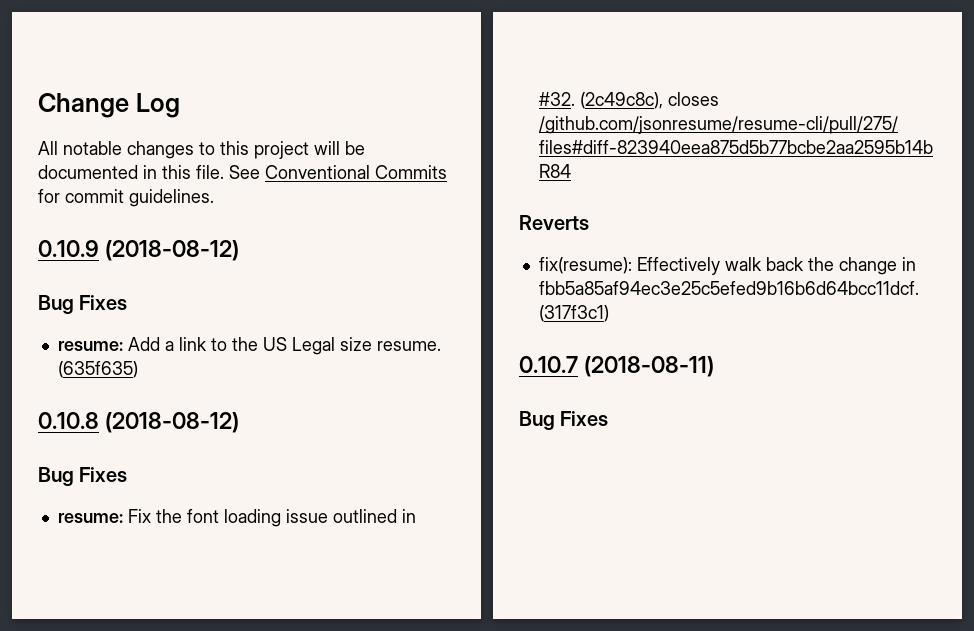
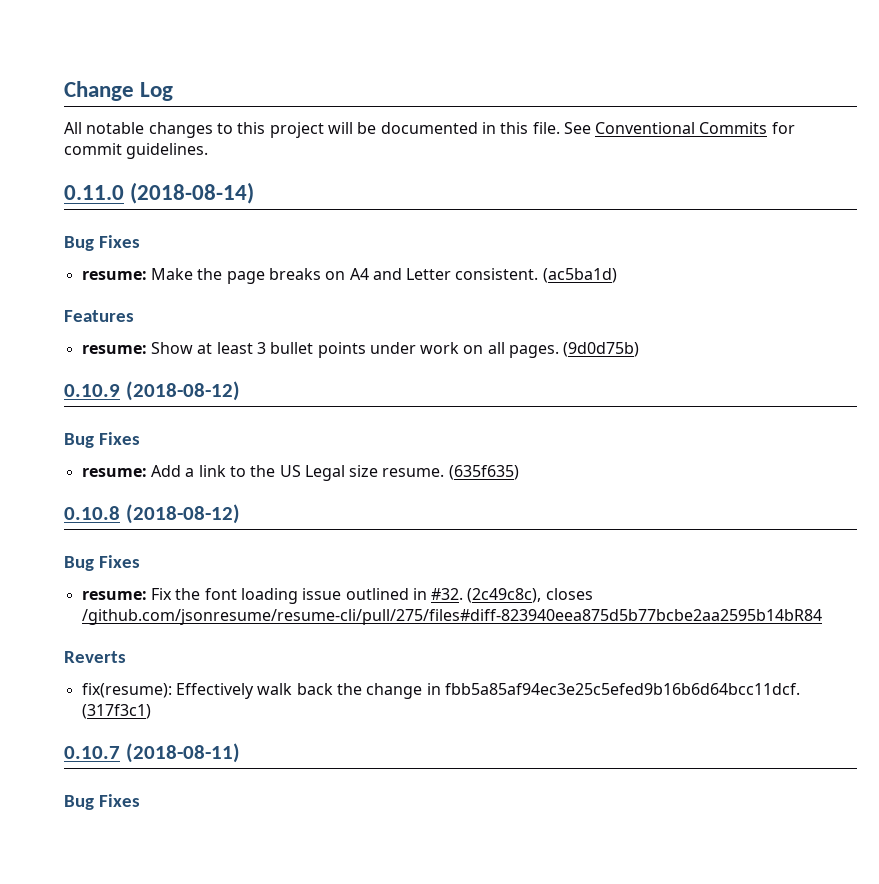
+ 0.11.0 (2018-08-14)
+ Bug Fixes
+ resume: Make the page breaks on A4 and Letter consistent. (ac5ba1d)
+ Features
+ resume: Show at least 3 bullet points under work on all pages. (9d0d75b)

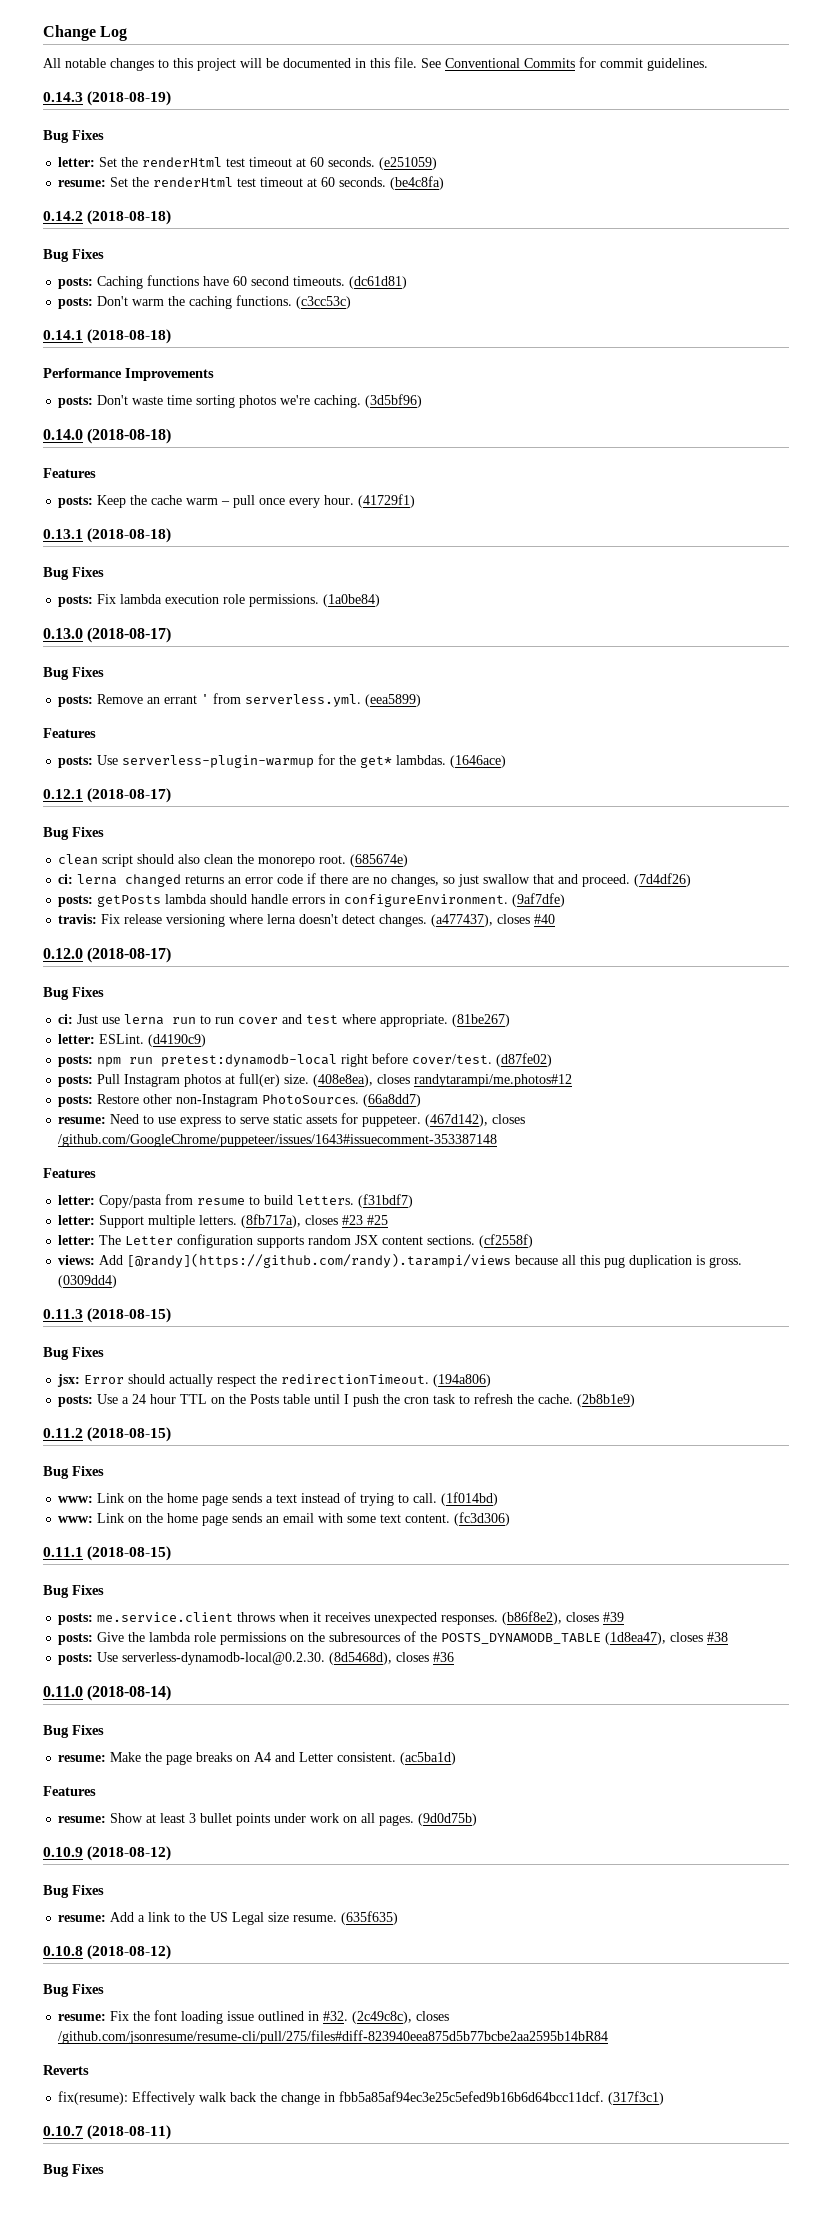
+ 0.14.3 (2018-08-19)
+ Bug Fixes
+ letter: Set the renderHtml test timeout at 60 seconds. (e251059)
+ resume: Set the renderHtml test timeout at 60 seconds. (be4c8fa)
+ 0.14.2 (2018-08-18)
+ Bug Fixes
+ posts: Caching functions have 60 second timeouts. (dc61d81)
+ posts: Don't warm the caching functions. (c3cc53c)
+ 0.14.1 (2018-08-18)
+ Performance Improvements
+ posts: Don't waste time sorting photos we're caching. (3d5bf96)
+ 0.14.0 (2018-08-18)
+ Features
+ posts: Keep the cache warm – pull once every hour. (41729f1)
+ 0.13.1 (2018-08-18)
+ Bug Fixes
+ posts: Fix lambda execution role permissions. (1a0be84)
+ 0.13.0 (2018-08-17)
+ Bug Fixes
+ posts: Remove an errant ' from serverless.yml. (eea5899)
+ Features
+ posts: Use serverless-plugin-warmup for the get* lambdas. (1646ace)
+ 0.12.1 (2018-08-17)
+ Bug Fixes
+ clean script should also clean the monorepo root. (685674e)
+ ci: lerna changed returns an error code if there are no changes, so just swallow that and proceed. (7d4df26)
+ posts: getPosts lambda should handle errors in configureEnvironment. (9af7dfe)
+ travis: Fix release versioning where lerna doesn't detect changes. (a477437), closes #40
+ 0.12.0 (2018-08-17)
+ Bug Fixes
+ ci: Just use lerna run to run cover and test where appropriate. (81be267)
+ letter: ESLint. (d4190c9)
+ posts: npm run pretest:dynamodb-local right before cover/test. (d87fe02)
+ posts: Pull Instagram photos at full(er) size. (408e8ea), closes randytarampi/me.photos#12
+ posts: Restore other non-Instagram PhotoSources. (66a8dd7)
+ resume: Need to use express to serve static assets for puppeteer. (467d142), closes /github.com/GoogleChrome/puppeteer/issues/1643#issuecomment-353387148
+ Features
+ letter: Copy/pasta from resume to build letters. (f31bdf7)
+ letter: Support multiple letters. (8fb717a), closes #23 #25
+ letter: The Letter configuration supports random JSX content sections. (cf2558f)
+ views: Add [@randy](https://github.com/randy).tarampi/views because all this pug duplication is gross. (0309dd4)
+ 0.11.3 (2018-08-15)
+ Bug Fixes
+ jsx: Error should actually respect the redirectionTimeout. (194a806)
+ posts: Use a 24 hour TTL on the Posts table until I push the cron task to refresh the cache. (2b8b1e9)
+ 0.11.2 (2018-08-15)
+ Bug Fixes
+ www: Link on the home page sends a text instead of trying to call. (1f014bd)
+ www: Link on the home page sends an email with some text content. (fc3d306)
+ 0.11.1 (2018-08-15)
+ Bug Fixes
+ posts: me.service.client throws when it receives unexpected responses. (b86f8e2), closes #39
+ posts: Give the lambda role permissions on the subresources of the POSTS_DYNAMODB_TABLE (1d8ea47), closes #38
+ posts: Use serverless-dynamodb-local@0.2.30. (8d5468d), closes #36

